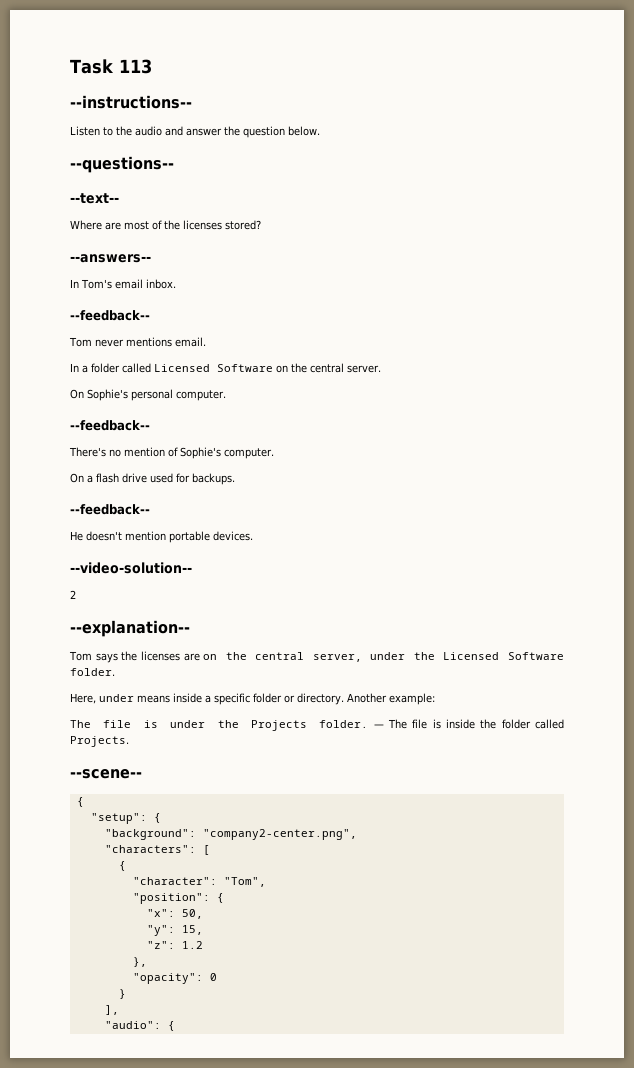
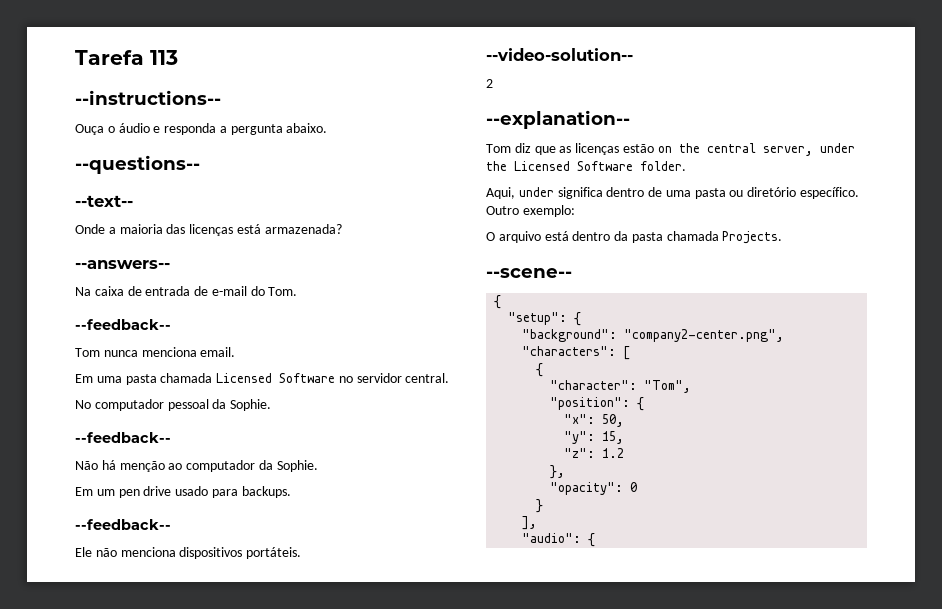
- Task 113
+ Tarefa 113
- Listen to the audio and answer the question below.
+ Ouça o áudio e responda a pergunta abaixo.
  --questions--
  --text--
- Where are most of the licenses stored?
+ Onde a maioria das licenças está armazenada?
  --answers--
- In Tom's email inbox.
+ Na caixa de entrada de e-mail do Tom.
- Tom never mentions email.
+ Tom nunca menciona email.
- In a folder called Licensed Software on the central server.
- On Sophie's personal computer.
+ Em uma pasta chamada Licensed Software no servidor central.
+ No computador pessoal da Sophie.
  --feedback--
- There's no mention of Sophie's computer.
- On a flash drive used for backups.
+ Não há menção ao computador da Sophie.
+ Em um pen drive usado para backups.
  --feedback--
- He doesn't mention portable devices.
+ Ele não menciona dispositivos portáteis.
- Tom says the licenses are on the central server, under the Licensed Software folder.
+ Tom diz que as licenças estão on the central server, under the Licensed Software folder.
- Here, under means inside a specific folder or directory. Another example:
- The file is under the Projects folder. — The file is inside the folder called Projects.
+ Aqui, under significa dentro de uma pasta ou diretório específico. Outro exemplo:
+ O arquivo está dentro da pasta chamada Projects.

